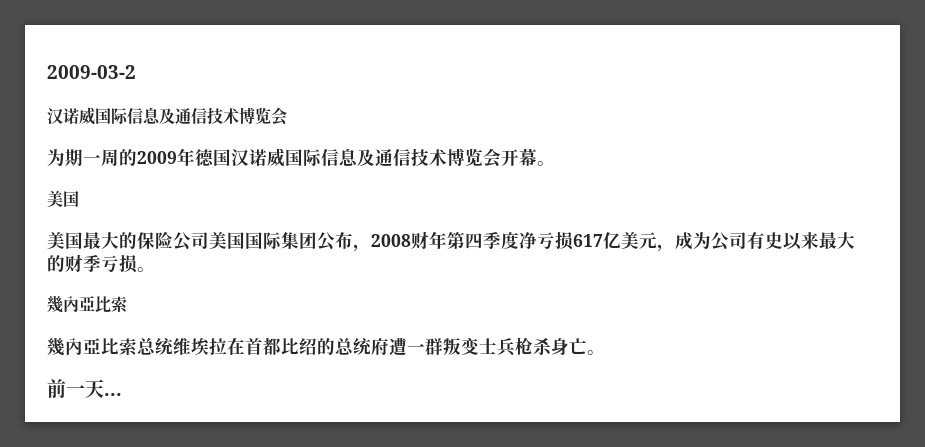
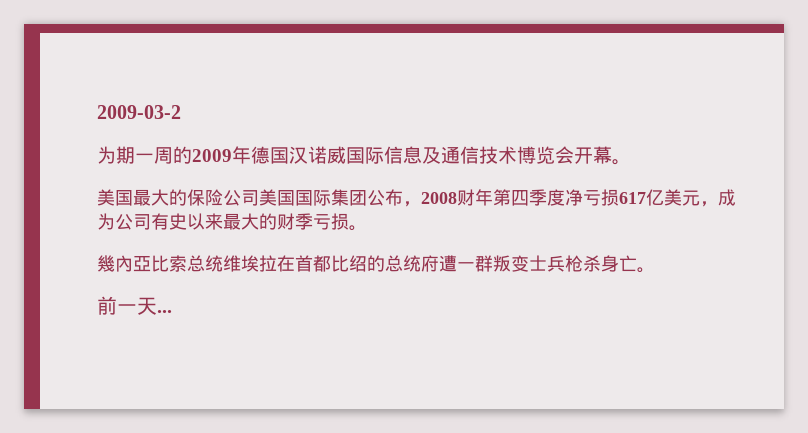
  2009-03-2
- 汉诺威国际信息及通信技术博览会
  为期一周的2009年德国汉诺威国际信息及通信技术博览会开幕。
- 美国
  美国最大的保险公司美国国际集团公布，2008财年第四季度净亏损617亿美元，成为公司有史以来最大的财季亏损。
- 幾內亞比索

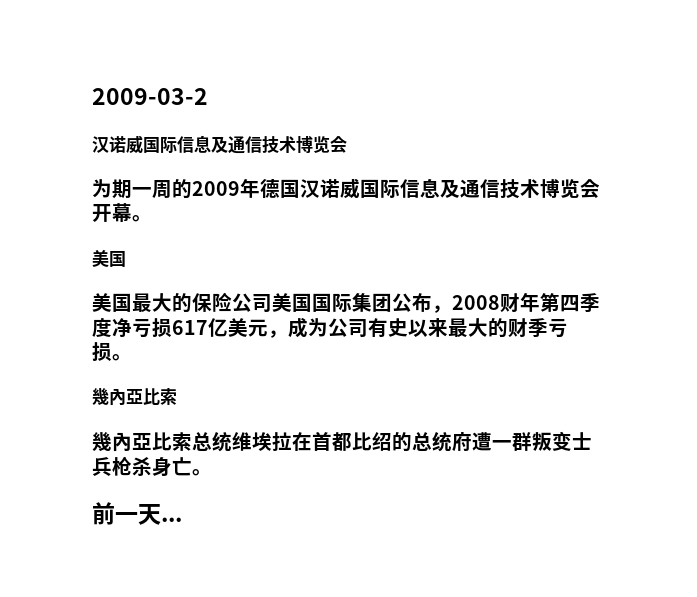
  2009-03-2
+ 汉诺威国际信息及通信技术博览会
  为期一周的2009年德国汉诺威国际信息及通信技术博览会开幕。
+ 美国
  美国最大的保险公司美国国际集团公布，2008财年第四季度净亏损617亿美元，成为公司有史以来最大的财季亏损。
+ 幾內亞比索

